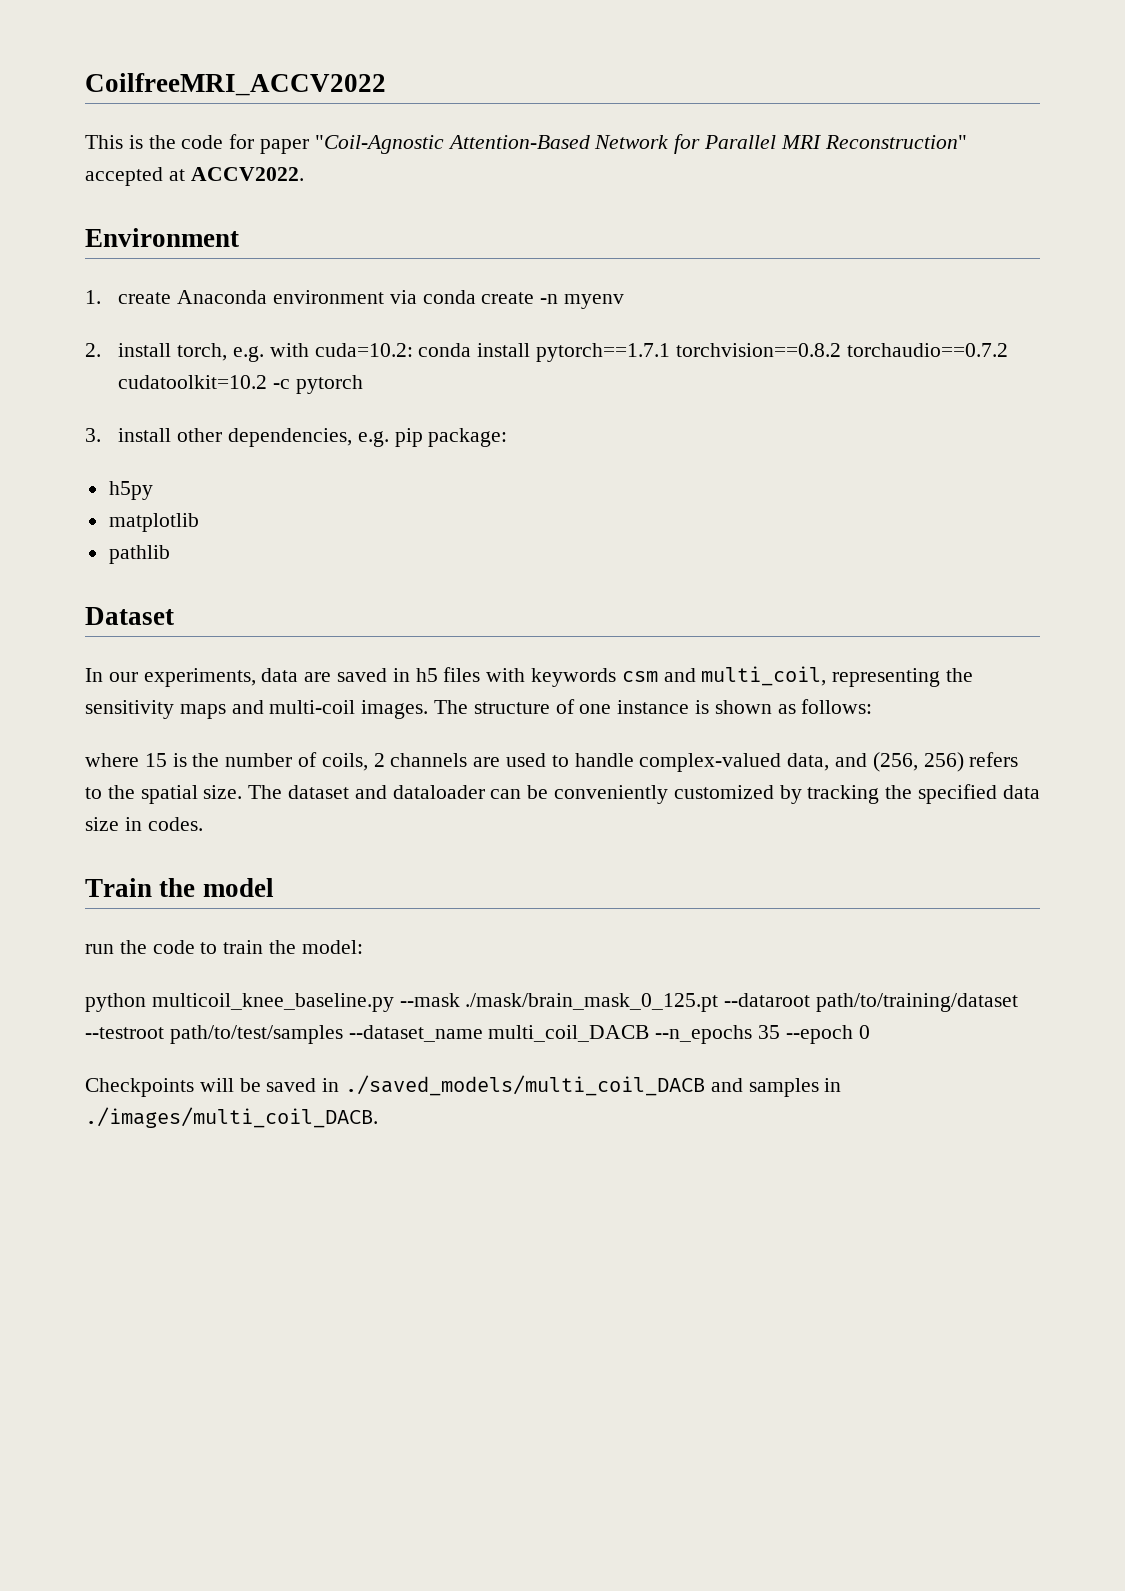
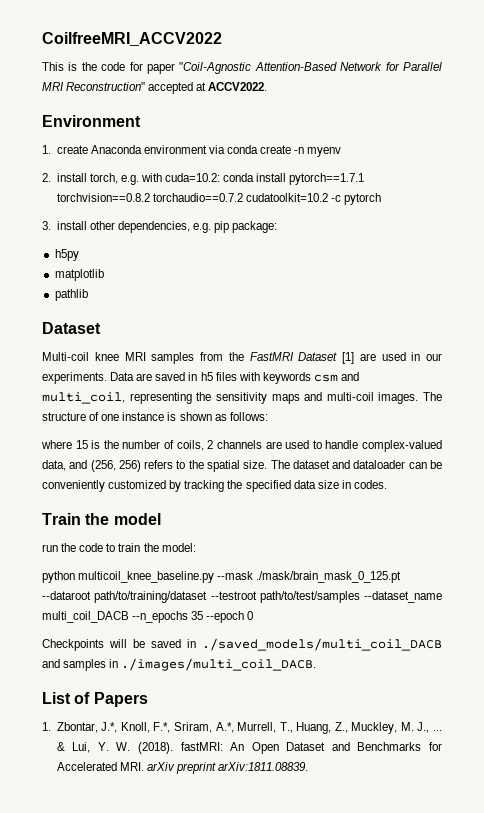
- In our experiments, data are saved in h5 files with keywords csm and multi_coil, representing the sensitivity maps and multi-coil images.
+ Multi-coil knee MRI samples from the FastMRI Dataset [1] are used in our experiments. Data are saved in h5 files with keywords csm and multi_coil, representing the sensitivity maps and multi-coil images.
+ List of Papers
+ 1. Zbontar, J.*, Knoll, F.*, Sriram, A.*, Murrell, T., Huang, Z., Muckley, M. J., ... & Lui, Y. W. (2018). fastMRI: An Open Dataset and Benchmarks for Accelerated MRI. arXiv preprint arXiv:1811.08839.

